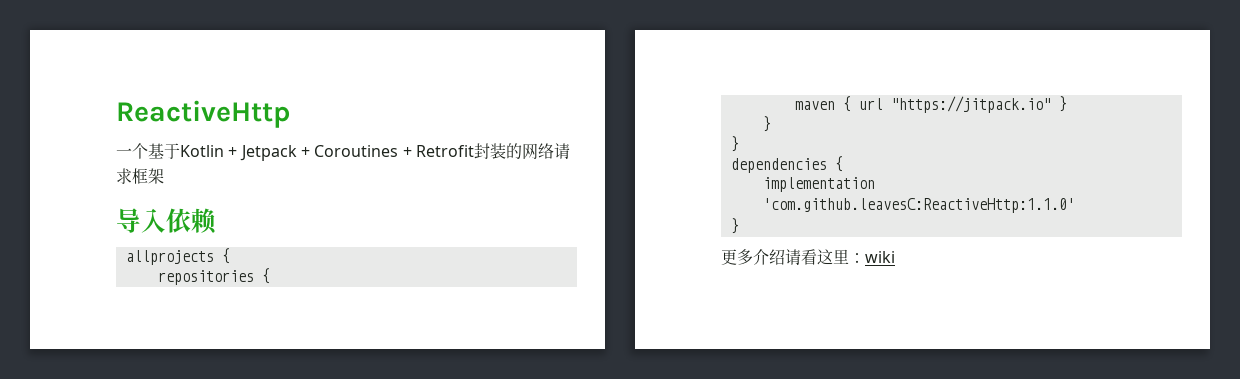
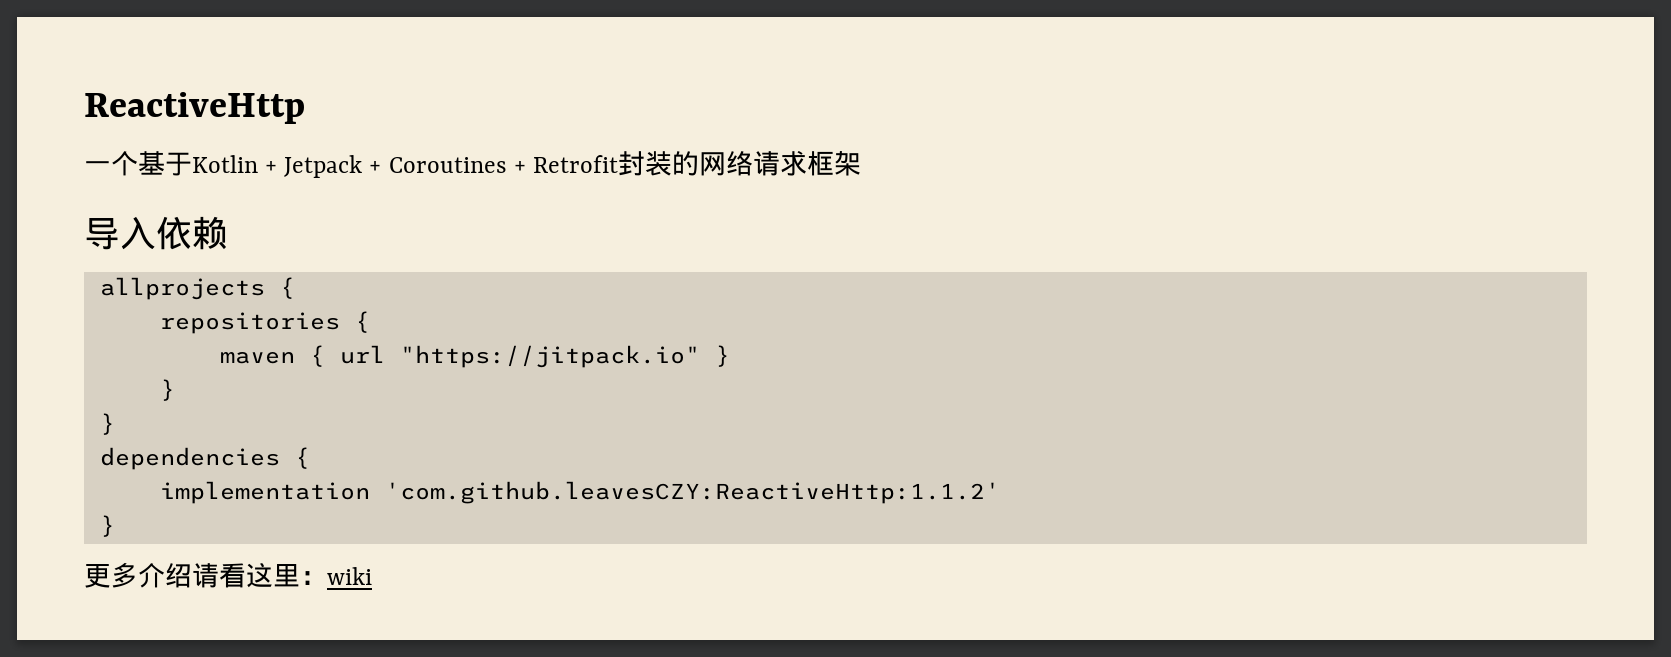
- implementation 'com.github.leavesC:ReactiveHttp:1.1.0'
+ implementation 'com.github.leavesCZY:ReactiveHttp:1.1.2'

